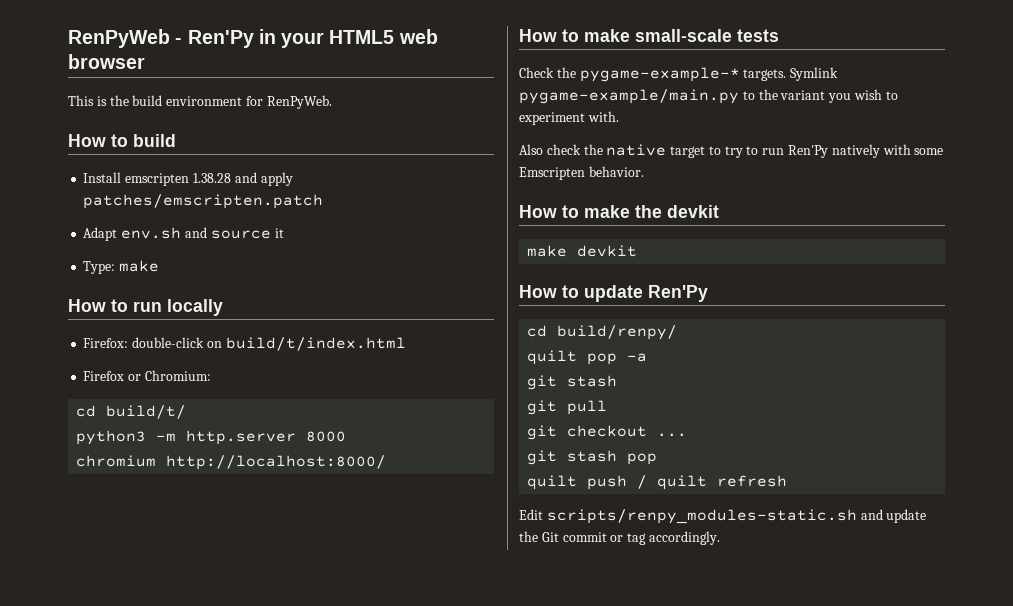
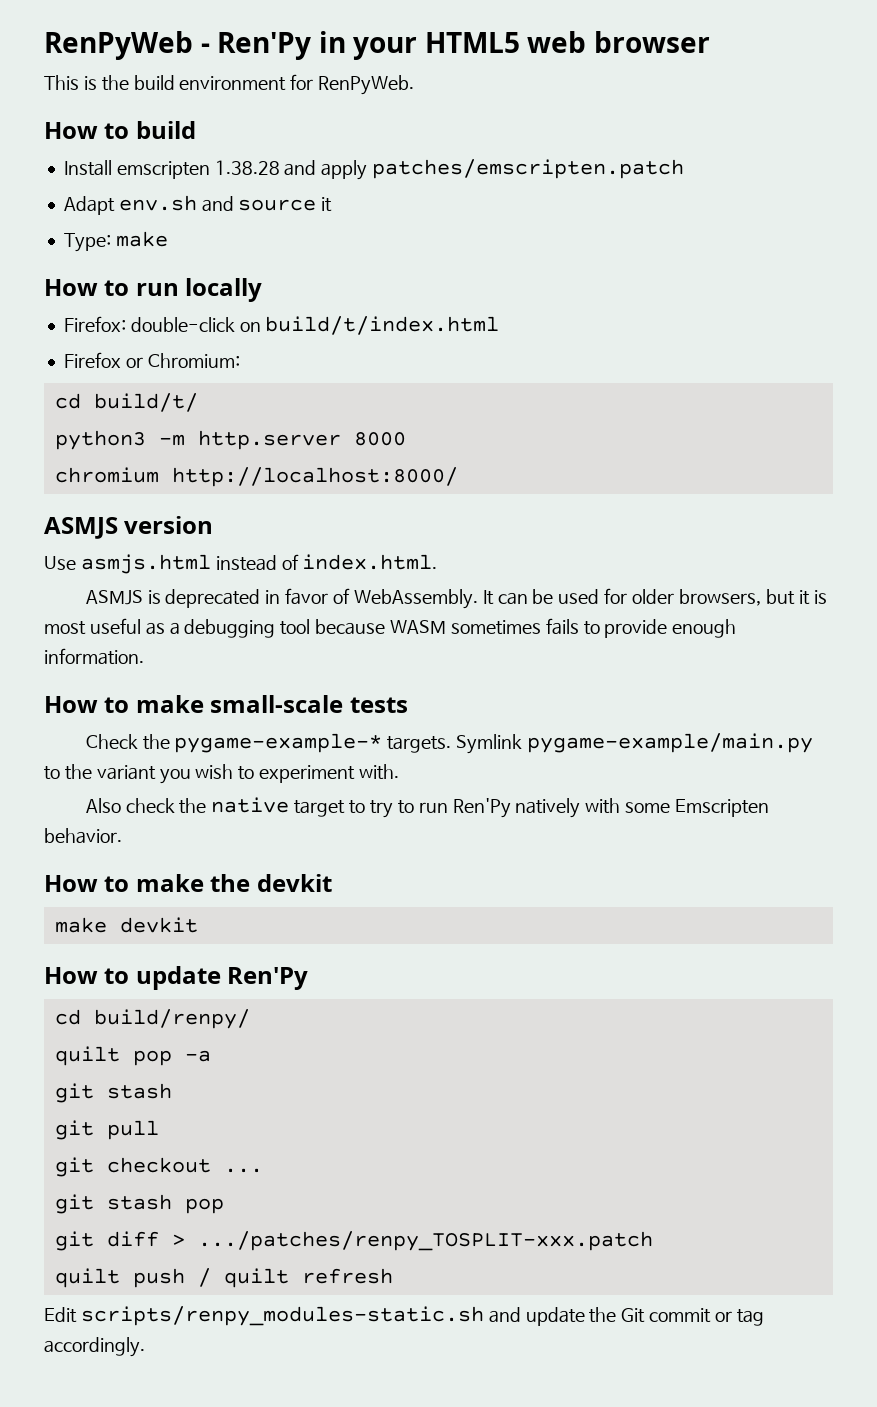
+ ASMJS version
+ Use asmjs.html instead of index.html.
+ ASMJS is deprecated in favor of WebAssembly. It can be used for older browsers, but it is most useful as a debugging tool because WASM sometimes fails to provide enough information.
+ git diff > .../patches/renpy_TOSPLIT-xxx.patch

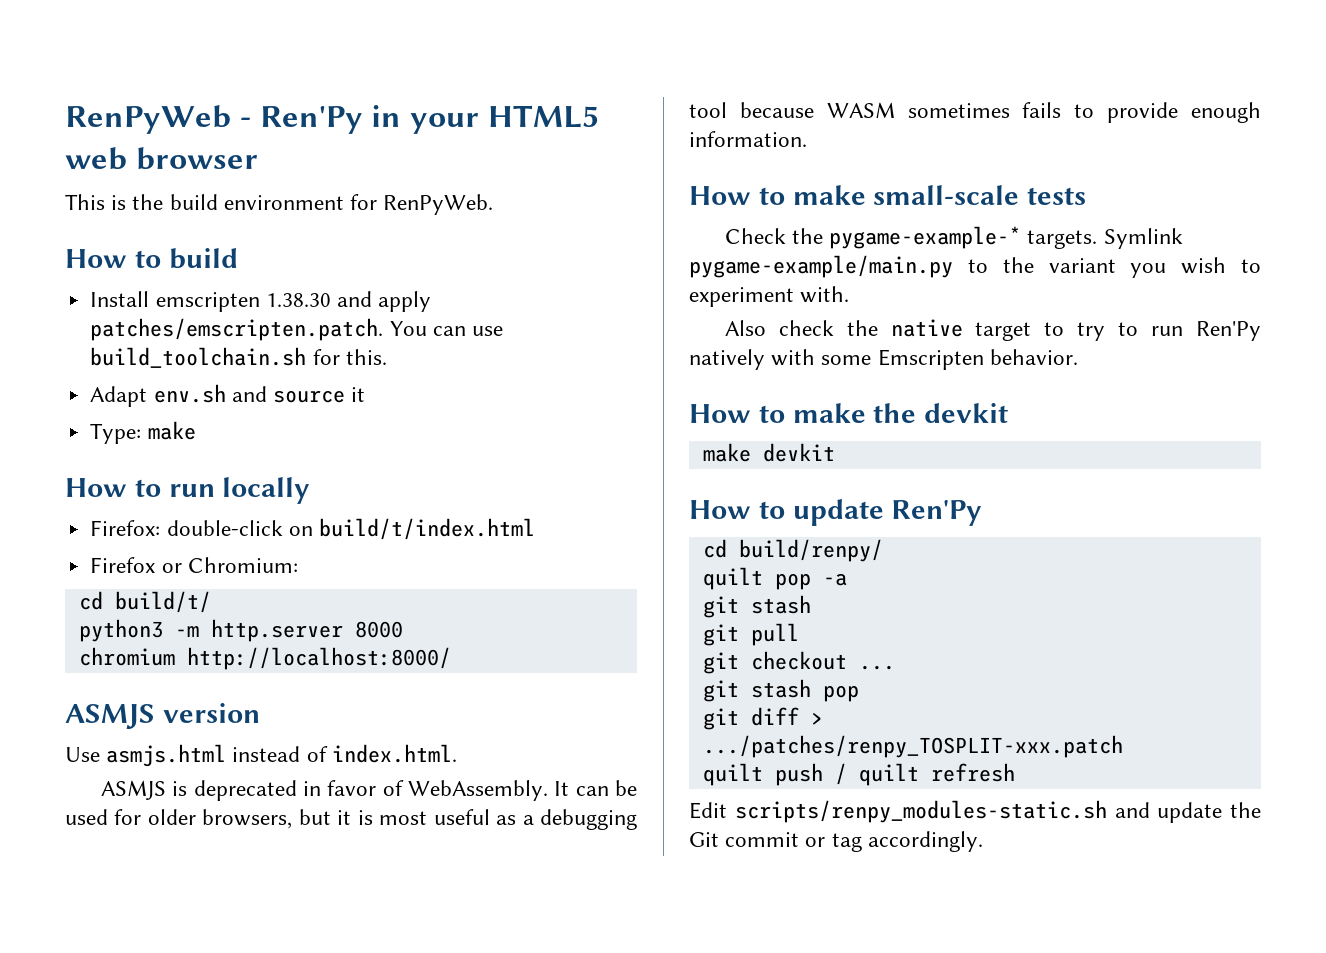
- Install emscripten 1.38.28 and apply patches/emscripten.patch
+ Install emscripten 1.38.30 and apply patches/emscripten.patch. You can use build_toolchain.sh for this.

